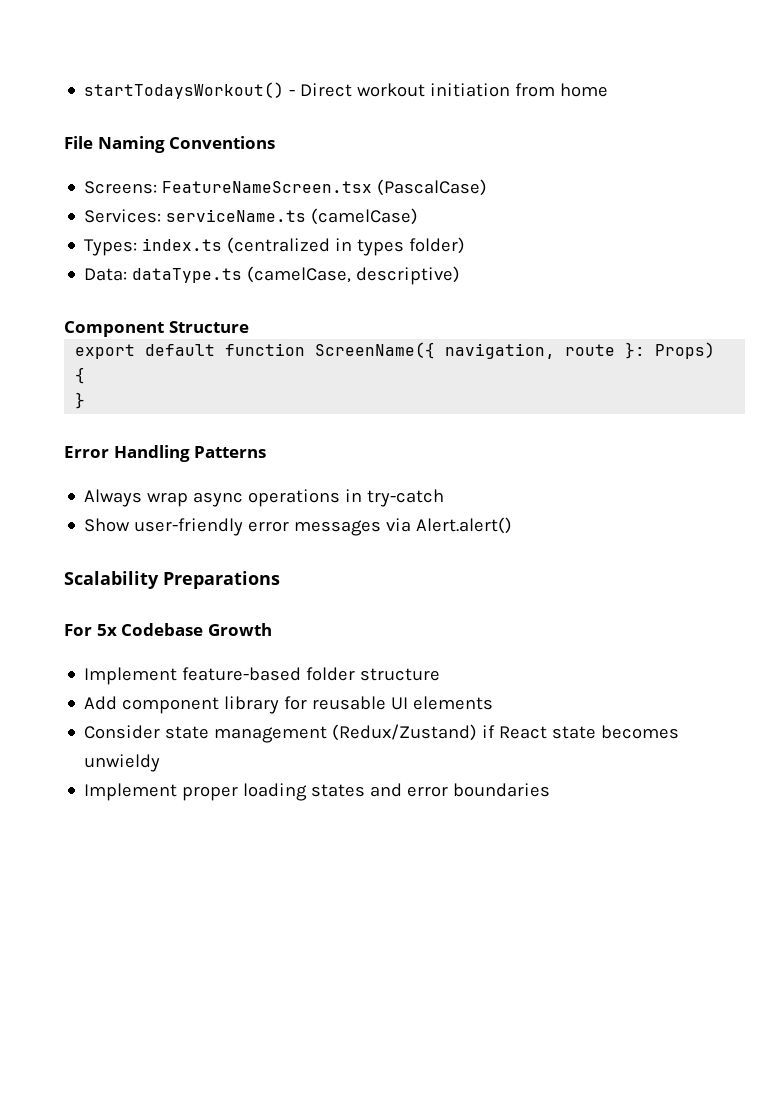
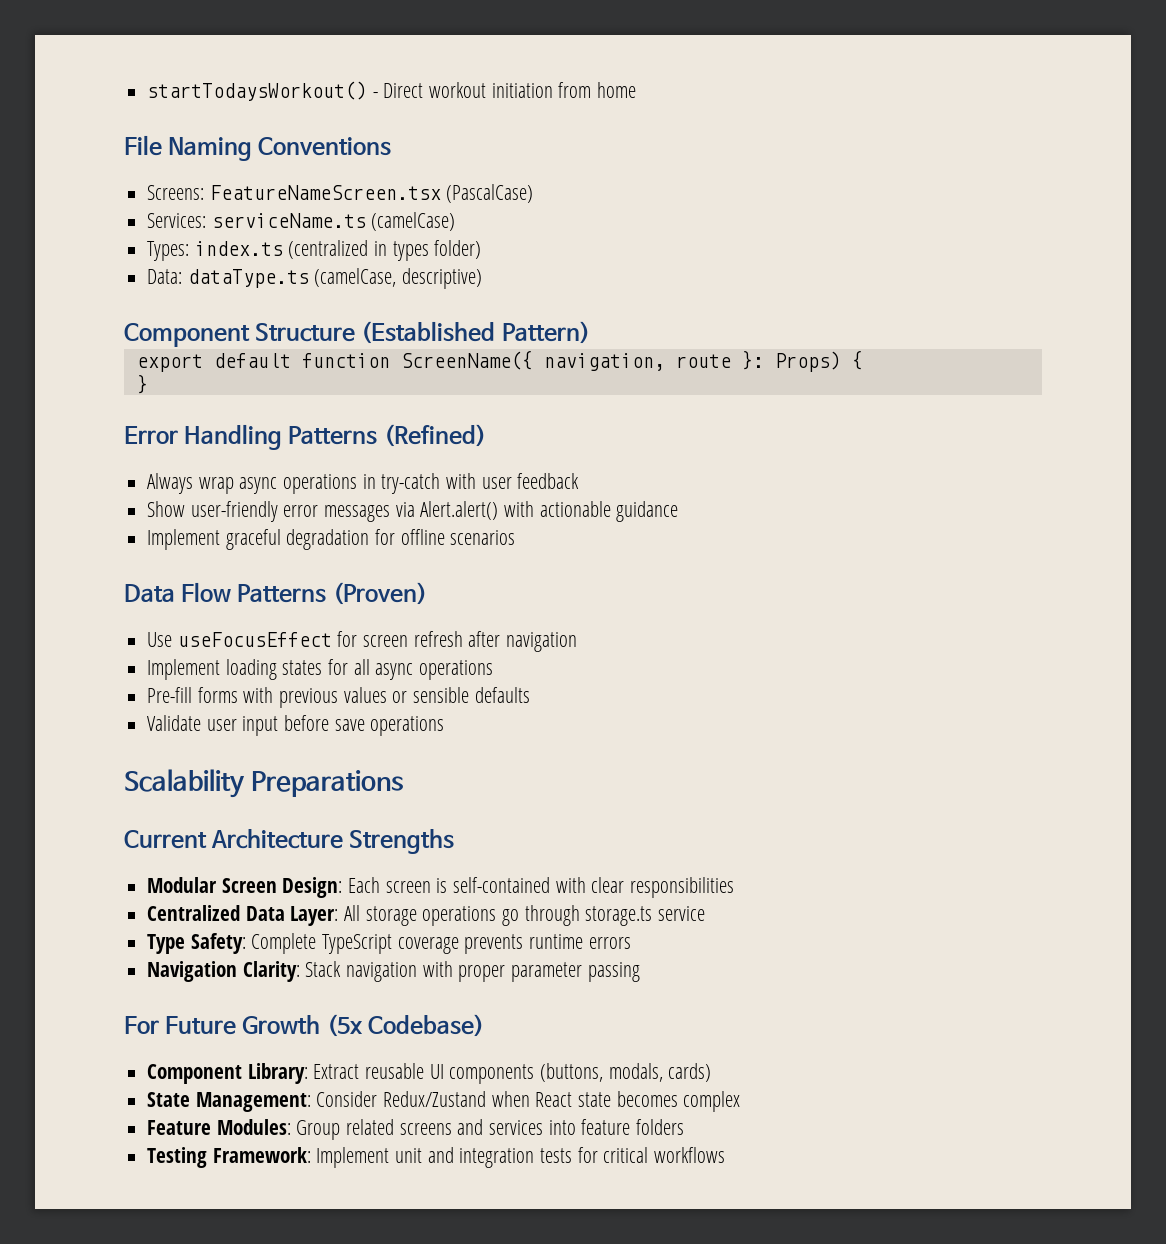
- Component Structure
+ Component Structure (Established Pattern)
- Error Handling Patterns
+ Error Handling Patterns (Refined)
- Always wrap async operations in try-catch
+ Always wrap async operations in try-catch with user feedback
- Show user-friendly error messages via Alert.alert()
+ Show user-friendly error messages via Alert.alert() with actionable guidance
+ Implement graceful degradation for offline scenarios
+ Data Flow Patterns (Proven)
+ Use useFocusEffect for screen refresh after navigation
+ Implement loading states for all async operations
+ Pre-fill forms with previous values or sensible defaults
+ Validate user input before save operations
  Scalability Preparations
+ Current Architecture Strengths
+ Modular Screen Design: Each screen is self-contained with clear responsibilities
+ Centralized Data Layer: All storage operations go through storage.ts service
+ Type Safety: Complete TypeScript coverage prevents runtime errors
+ Navigation Clarity: Stack navigation with proper parameter passing
- For 5x Codebase Growth
- Implement feature-based folder structure
- Add component library for reusable UI elements
- Consider state management (Redux/Zustand) if React state becomes unwieldy
- Implement proper loading states and error boundaries
+ For Future Growth (5x Codebase)
+ Component Library: Extract reusable UI components (buttons, modals, cards)
+ State Management: Consider Redux/Zustand when React state becomes complex
+ Feature Modules: Group related screens and services into feature folders
+ Testing Framework: Implement unit and integration tests for critical workflows

